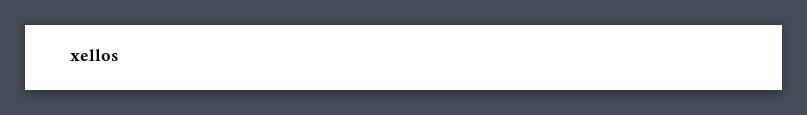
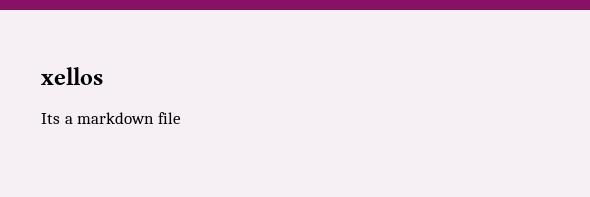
+ Its a markdown file

